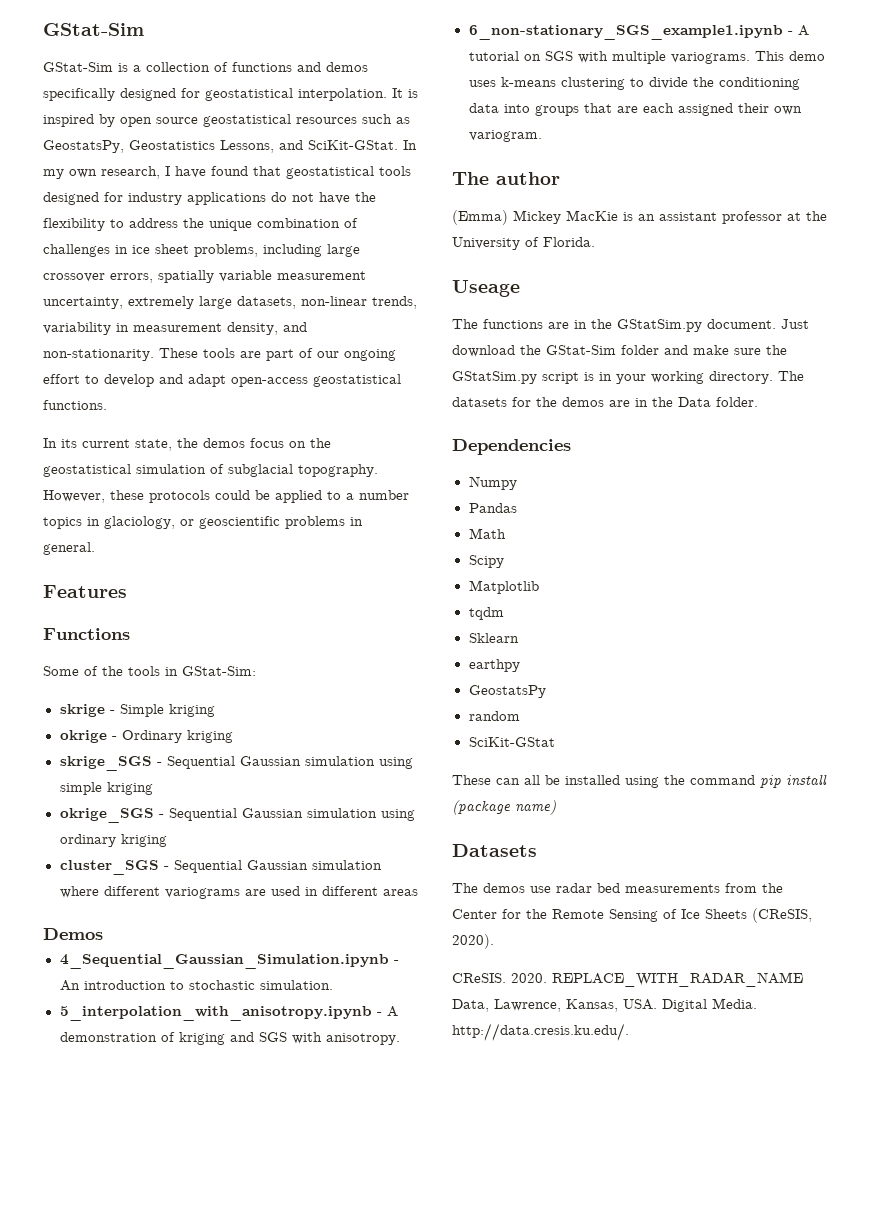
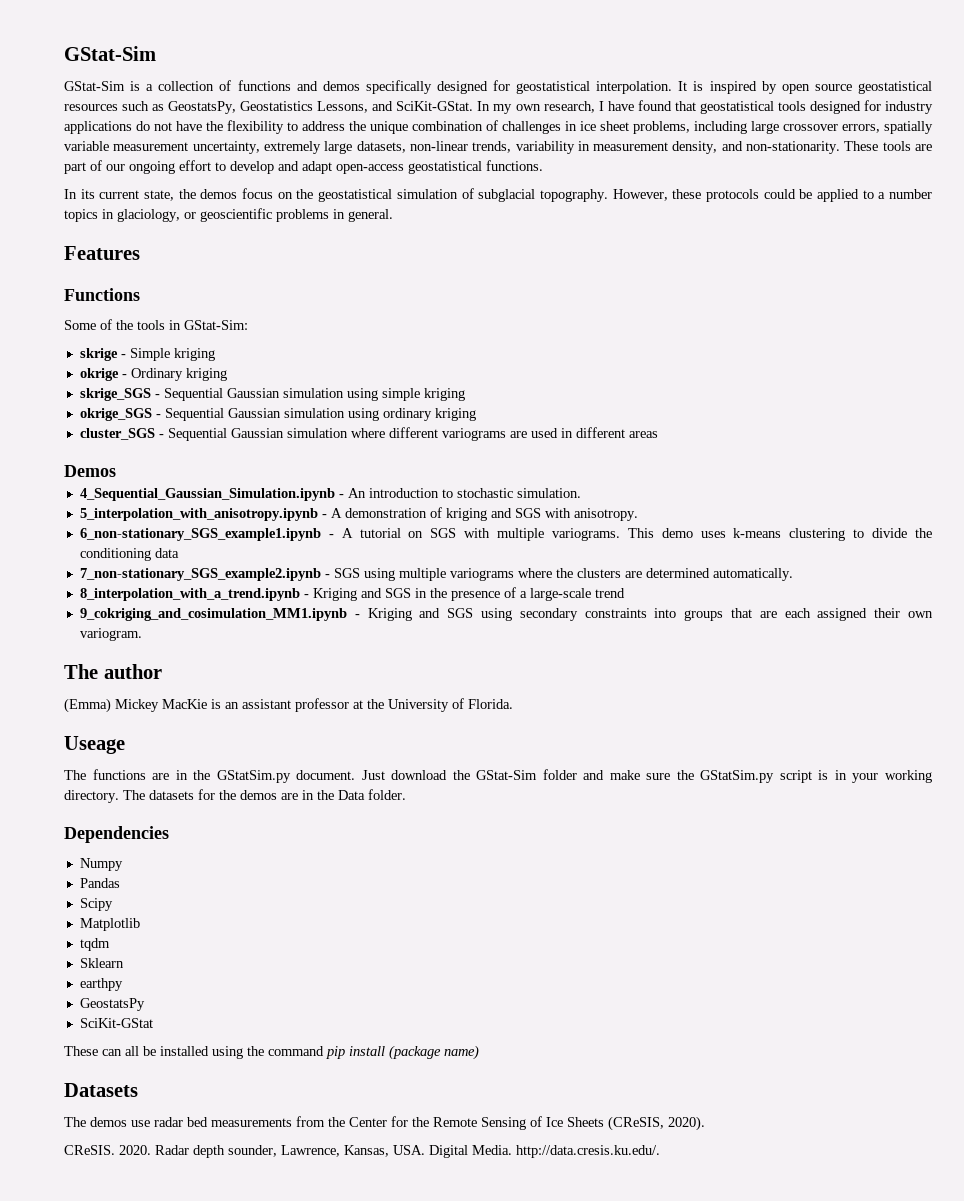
- This demo uses k-means clustering to divide the conditioning data into groups that are each assigned their own variogram.
+ This demo uses k-means clustering to divide the conditioning data
+ 7_non-stationary_SGS_example2.ipynb - SGS using multiple variograms where the clusters are determined automatically.
+ 8_interpolation_with_a_trend.ipynb - Kriging and SGS in the presence of a large-scale trend
+ 9_cokriging_and_cosimulation_MM1.ipynb - Kriging and SGS using secondary constraints into groups that are each assigned their own variogram.
- Math
- random
- REPLACE_WITH_RADAR_NAME Data, Lawrence, Kansas, USA. Digital Media. http://data.cresis.ku.edu/.
+ Radar depth sounder, Lawrence, Kansas, USA. Digital Media. http://data.cresis.ku.edu/.

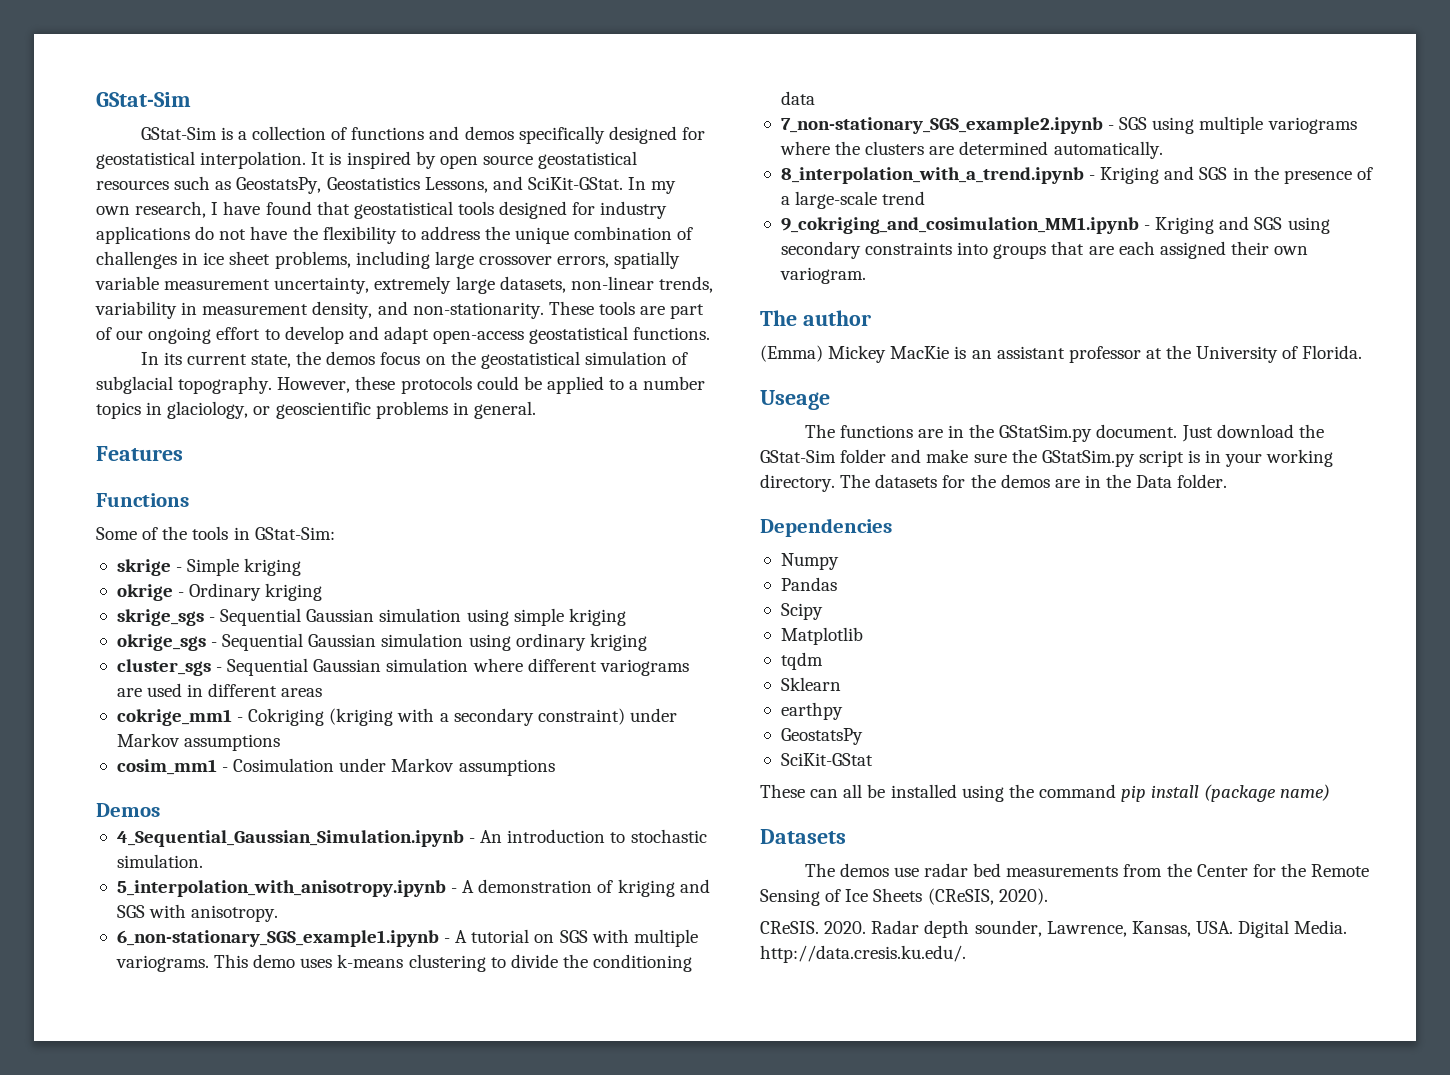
- skrige_SGS - Sequential Gaussian simulation using simple kriging
+ skrige_sgs - Sequential Gaussian simulation using simple kriging
- okrige_SGS - Sequential Gaussian simulation using ordinary kriging
+ okrige_sgs - Sequential Gaussian simulation using ordinary kriging
- cluster_SGS - Sequential Gaussian simulation where different variograms are used in different areas
+ cluster_sgs - Sequential Gaussian simulation where different variograms are used in different areas
+ cokrige_mm1 - Cokriging (kriging with a secondary constraint) under Markov assumptions
+ cosim_mm1 - Cosimulation under Markov assumptions

